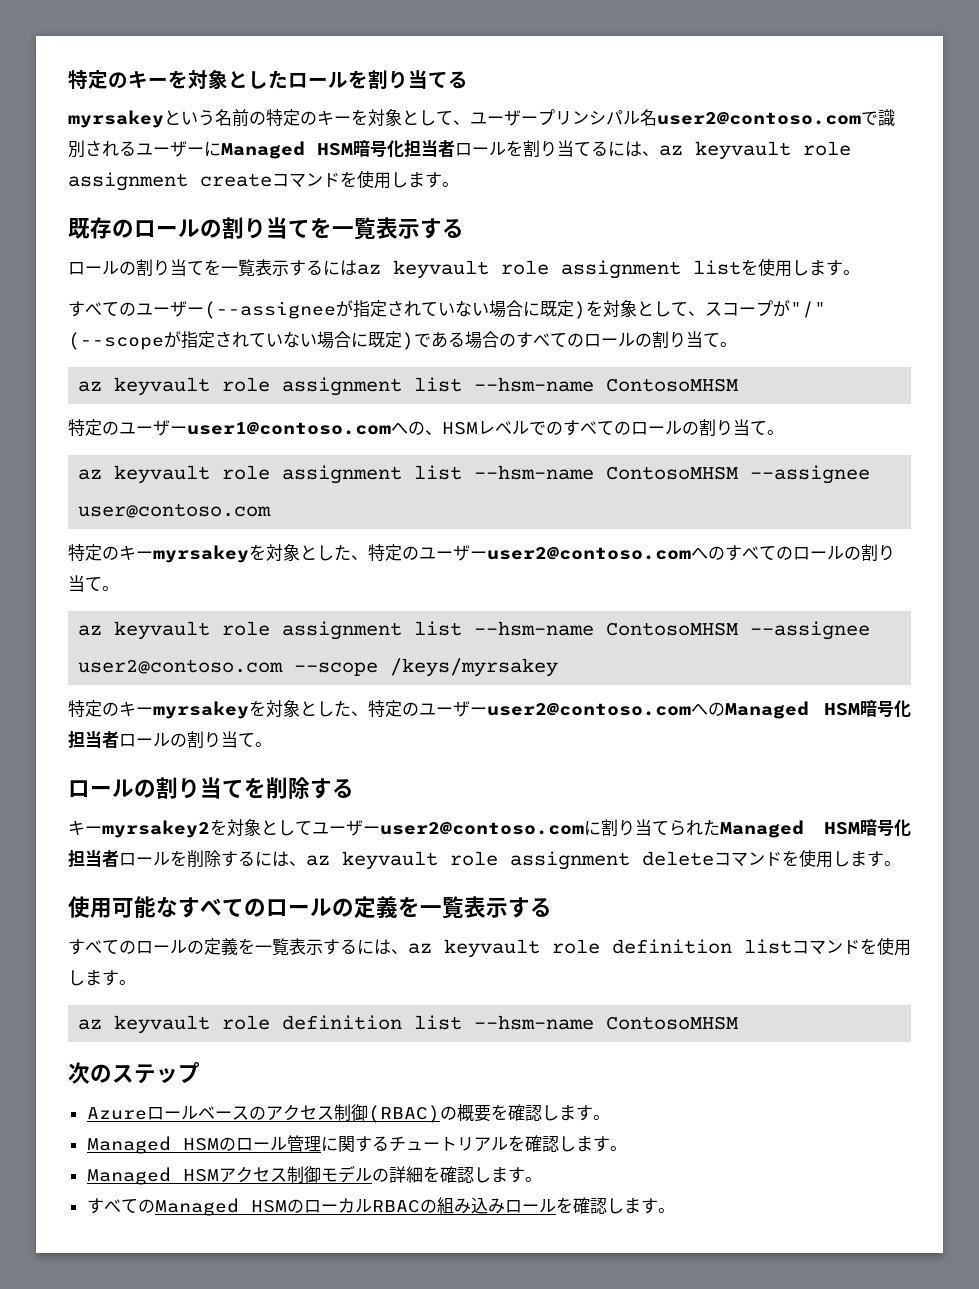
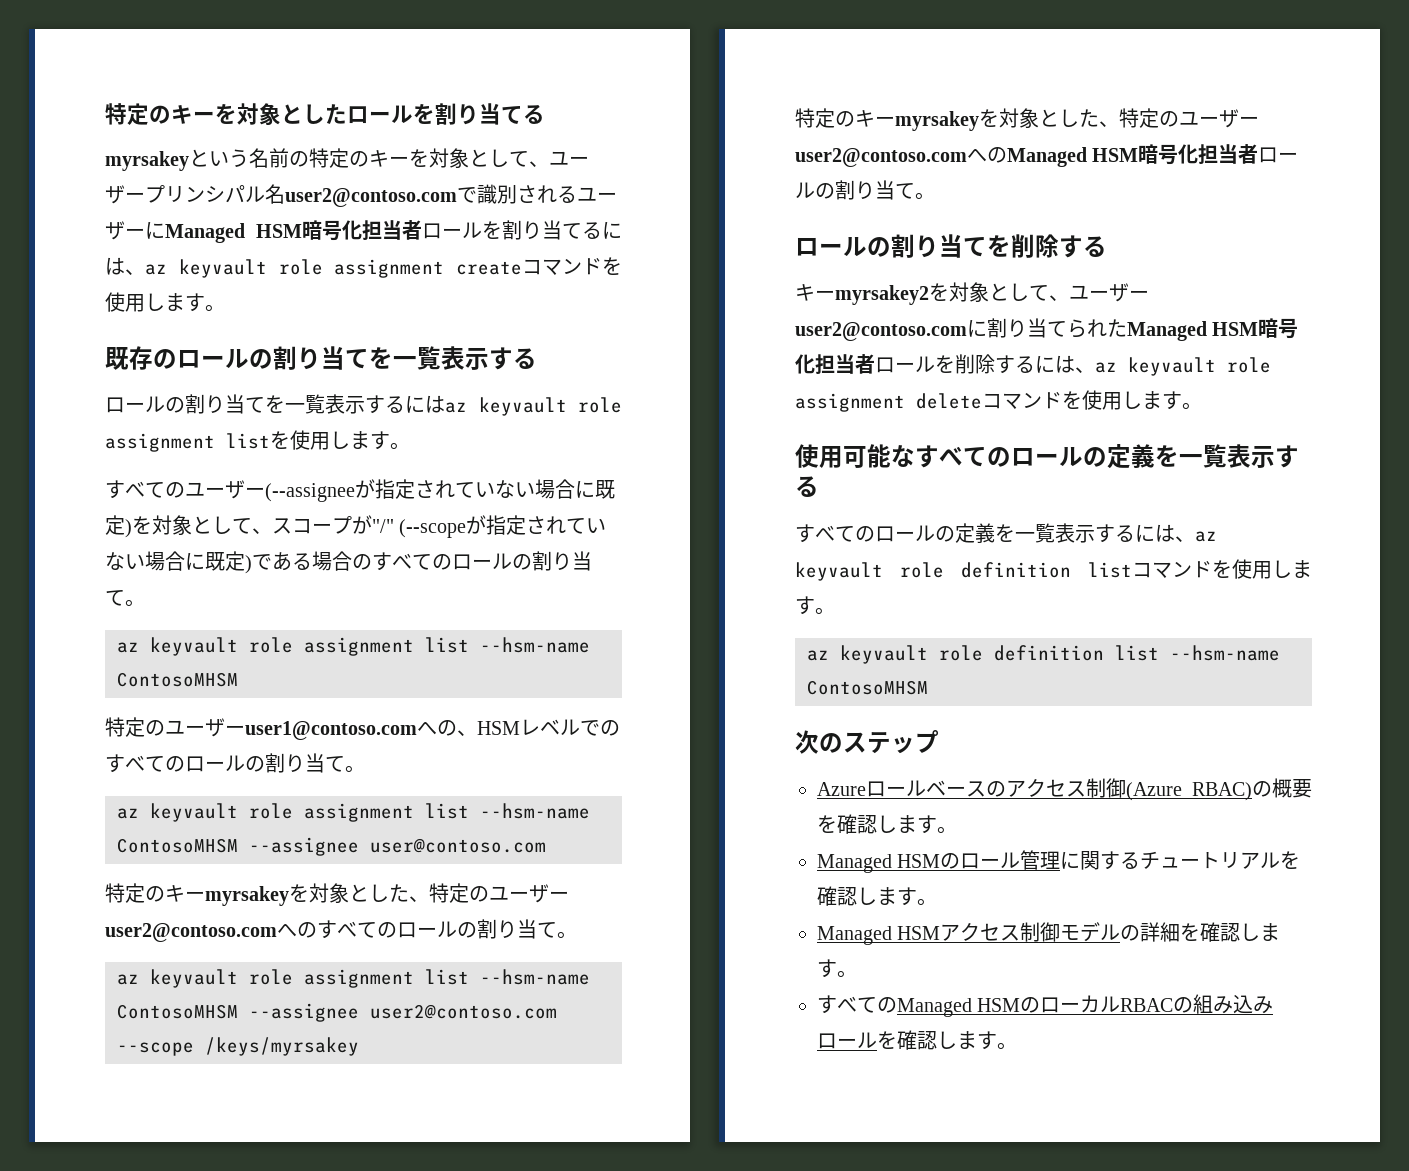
- キーmyrsakey2を対象としてユーザーuser2@contoso.comに割り当てられたManaged HSM暗号化担当者ロールを削除するには、az keyvault role assignment deleteコマンドを使用します。
+ キーmyrsakey2を対象として、ユーザーuser2@contoso.comに割り当てられたManaged HSM暗号化担当者ロールを削除するには、az keyvault role assignment deleteコマンドを使用します。
- Azureロールベースのアクセス制御(RBAC)の概要を確認します。
+ Azureロールベースのアクセス制御(Azure RBAC)の概要を確認します。

